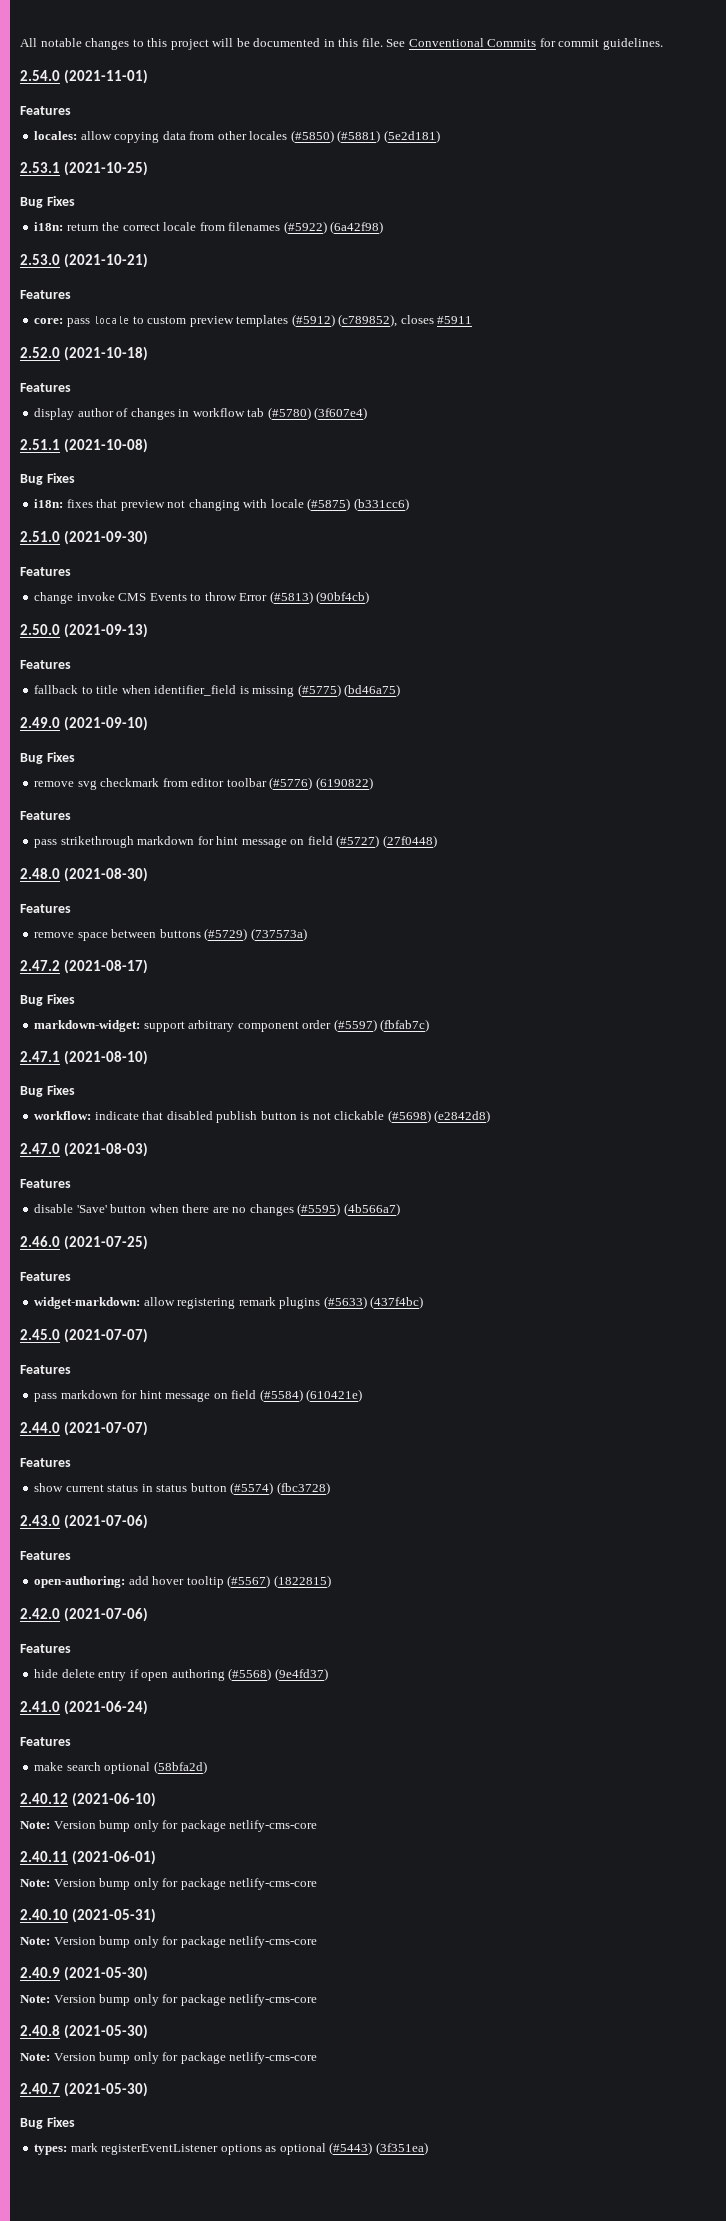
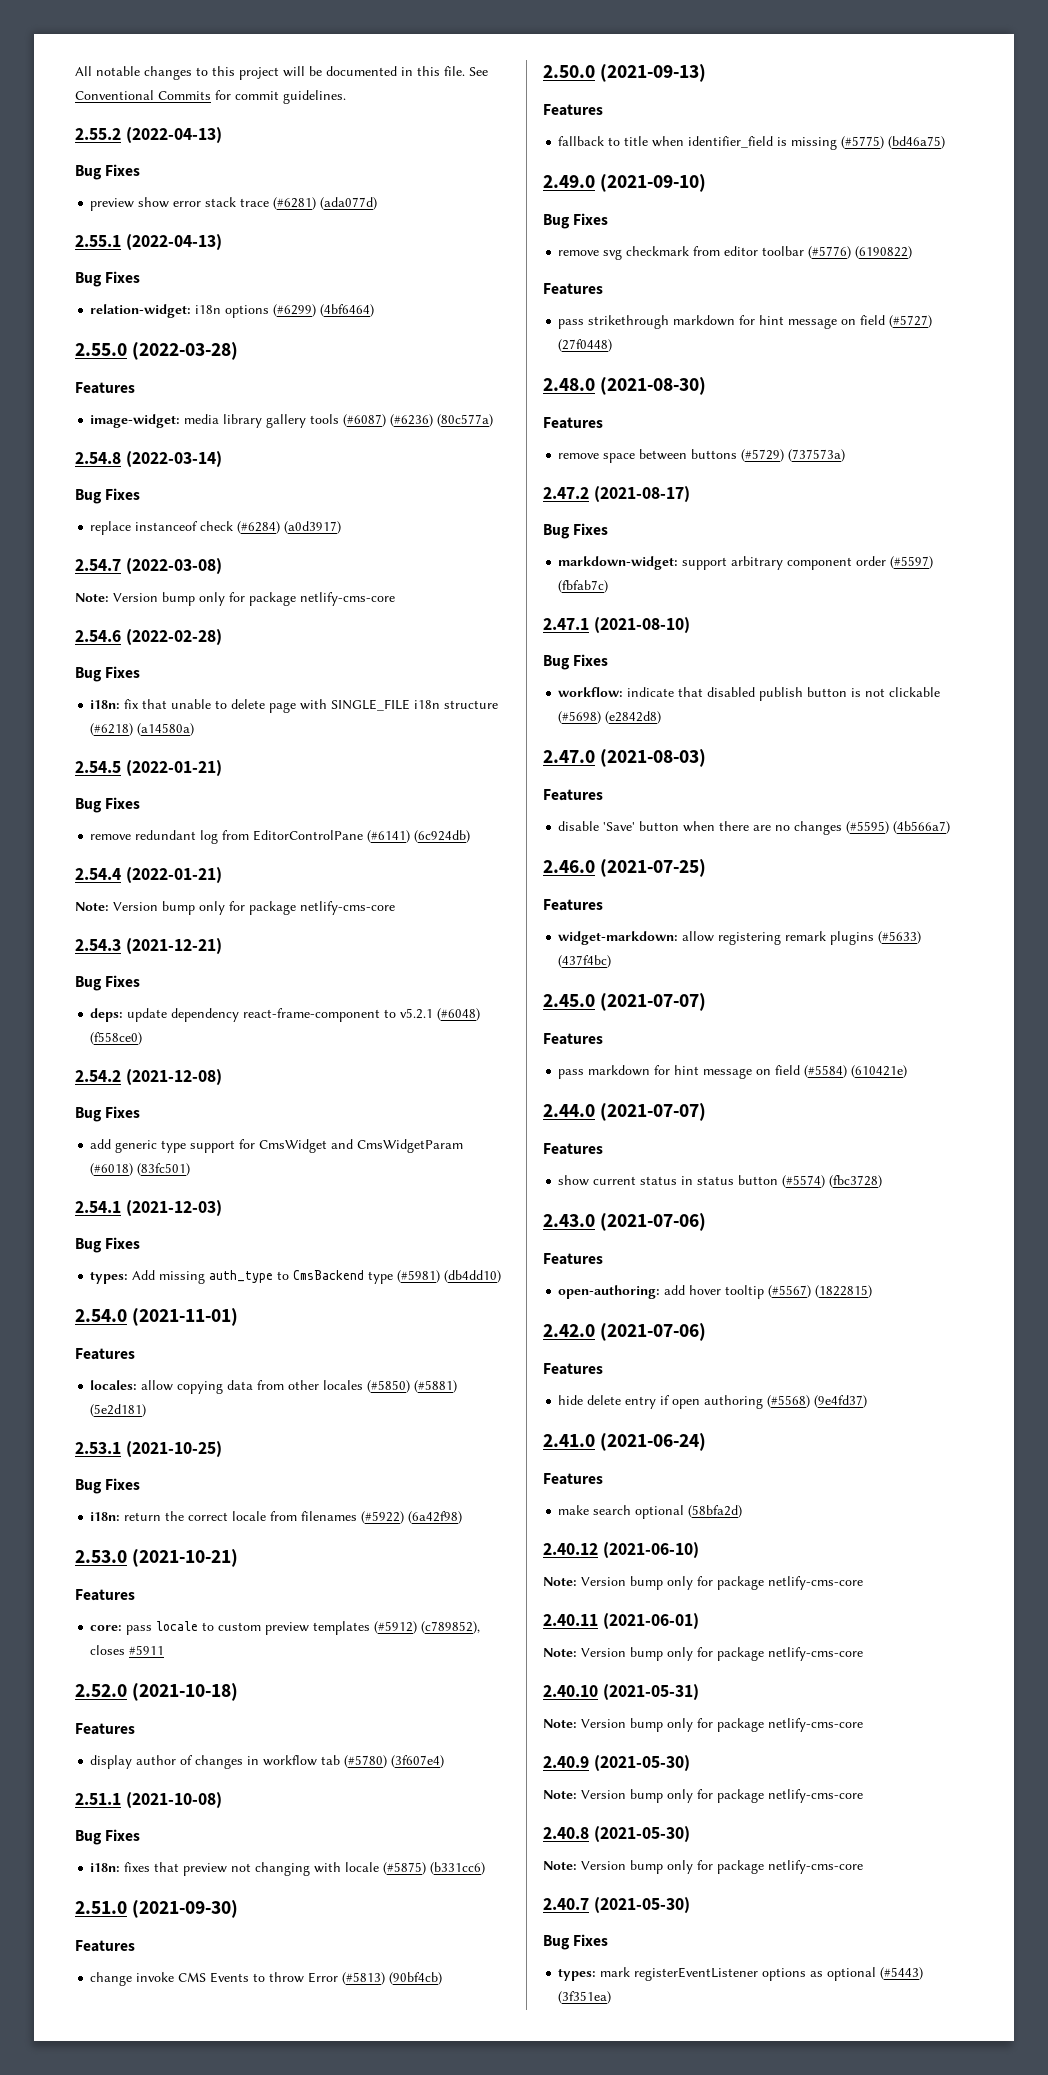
+ 2.55.2 (2022-04-13)
+ Bug Fixes
+ preview show error stack trace (#6281) (ada077d)
+ 2.55.1 (2022-04-13)
+ Bug Fixes
+ relation-widget: i18n options (#6299) (4bf6464)
+ 2.55.0 (2022-03-28)
+ Features
+ image-widget: media library gallery tools (#6087) (#6236) (80c577a)
+ 2.54.8 (2022-03-14)
+ Bug Fixes
+ replace instanceof check (#6284) (a0d3917)
+ 2.54.7 (2022-03-08)
+ Note: Version bump only for package netlify-cms-core
+ 2.54.6 (2022-02-28)
+ Bug Fixes
+ i18n: fix that unable to delete page with SINGLE_FILE i18n structure (#6218) (a14580a)
+ 2.54.5 (2022-01-21)
+ Bug Fixes
+ remove redundant log from EditorControlPane (#6141) (6c924db)
+ 2.54.4 (2022-01-21)
+ Note: Version bump only for package netlify-cms-core
+ 2.54.3 (2021-12-21)
+ Bug Fixes
+ deps: update dependency react-frame-component to v5.2.1 (#6048) (f558ce0)
+ 2.54.2 (2021-12-08)
+ Bug Fixes
+ add generic type support for CmsWidget and CmsWidgetParam (#6018) (83fc501)
+ 2.54.1 (2021-12-03)
+ Bug Fixes
+ types: Add missing auth_type to CmsBackend type (#5981) (db4dd10)

